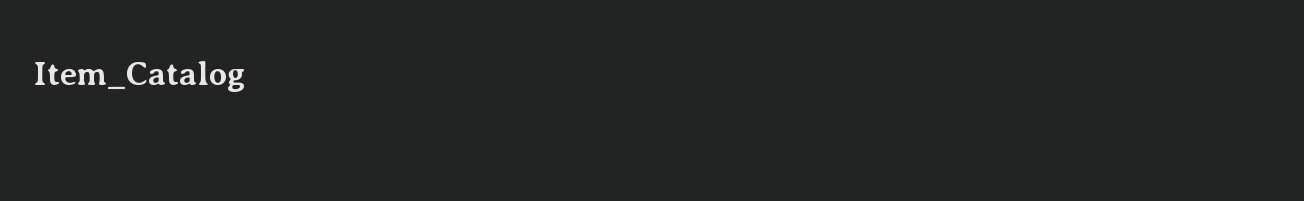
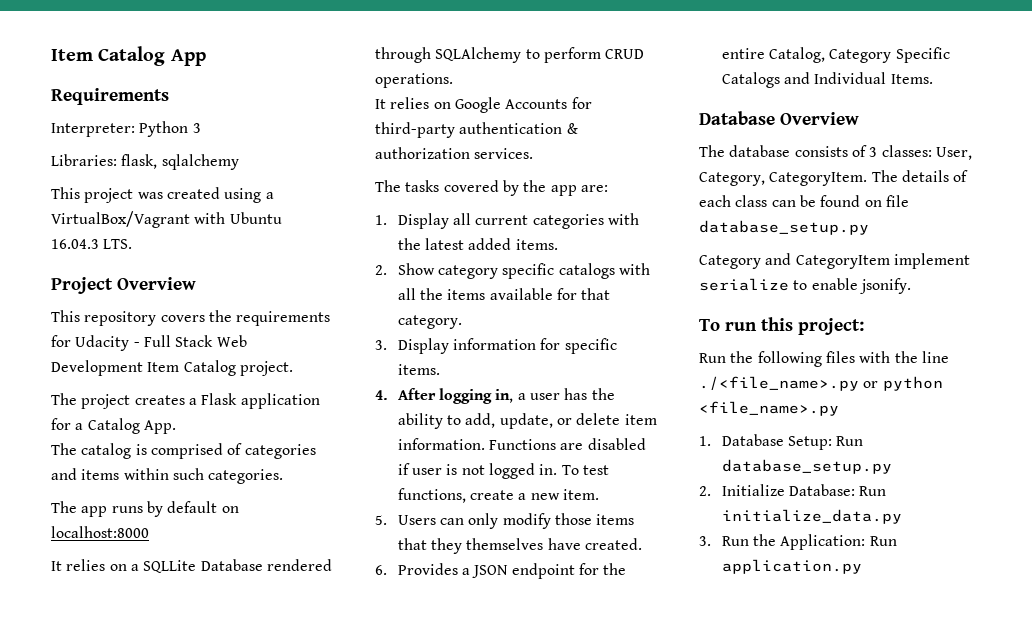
- Item_Catalog
+ Item Catalog App
+ Requirements
+ Interpreter: Python 3
+ Libraries: flask, sqlalchemy
+ This project was created using a VirtualBox/Vagrant with Ubuntu 16.04.3 LTS.
+ Project Overview
+ This repository covers the requirements for Udacity - Full Stack Web Development Item Catalog project.
+ The project creates a Flask application for a Catalog App.
+ The catalog is comprised of categories and items within such categories.
+ The app runs by default on localhost:8000
+ It relies on a SQLLite Database rendered through SQLAlchemy to perform CRUD operations.
+ It relies on Google Accounts for third-party authentication & authorization services.
+ The tasks covered by the app are:
+ 1. Display all current categories with the latest added items.
+ 2. Show category specific catalogs with all the items available for that category.
+ 3. Display information for specific items.
+ 4. After logging in, a user has the ability to add, update, or delete item information. Functions are disabled if user is not logged in. To test functions, create a new item.
+ 5. Users can only modify those items that they themselves have created.
+ 6. Provides a JSON endpoint for the entire Catalog, Category Specific Catalogs and Individual Items.
+ Database Overview
+ The database consists of 3 classes: User, Category, CategoryItem. The details of each class can be found on file database_setup.py
+ Category and CategoryItem implement serialize to enable jsonify.
+ To run this project:
+ Run the following files with the line ./<file_name>.py or python <file_name>.py
+ 1. Database Setup: Run database_setup.py
+ 2. Initialize Database: Run initialize_data.py
+ 3. Run the Application: Run application.py

